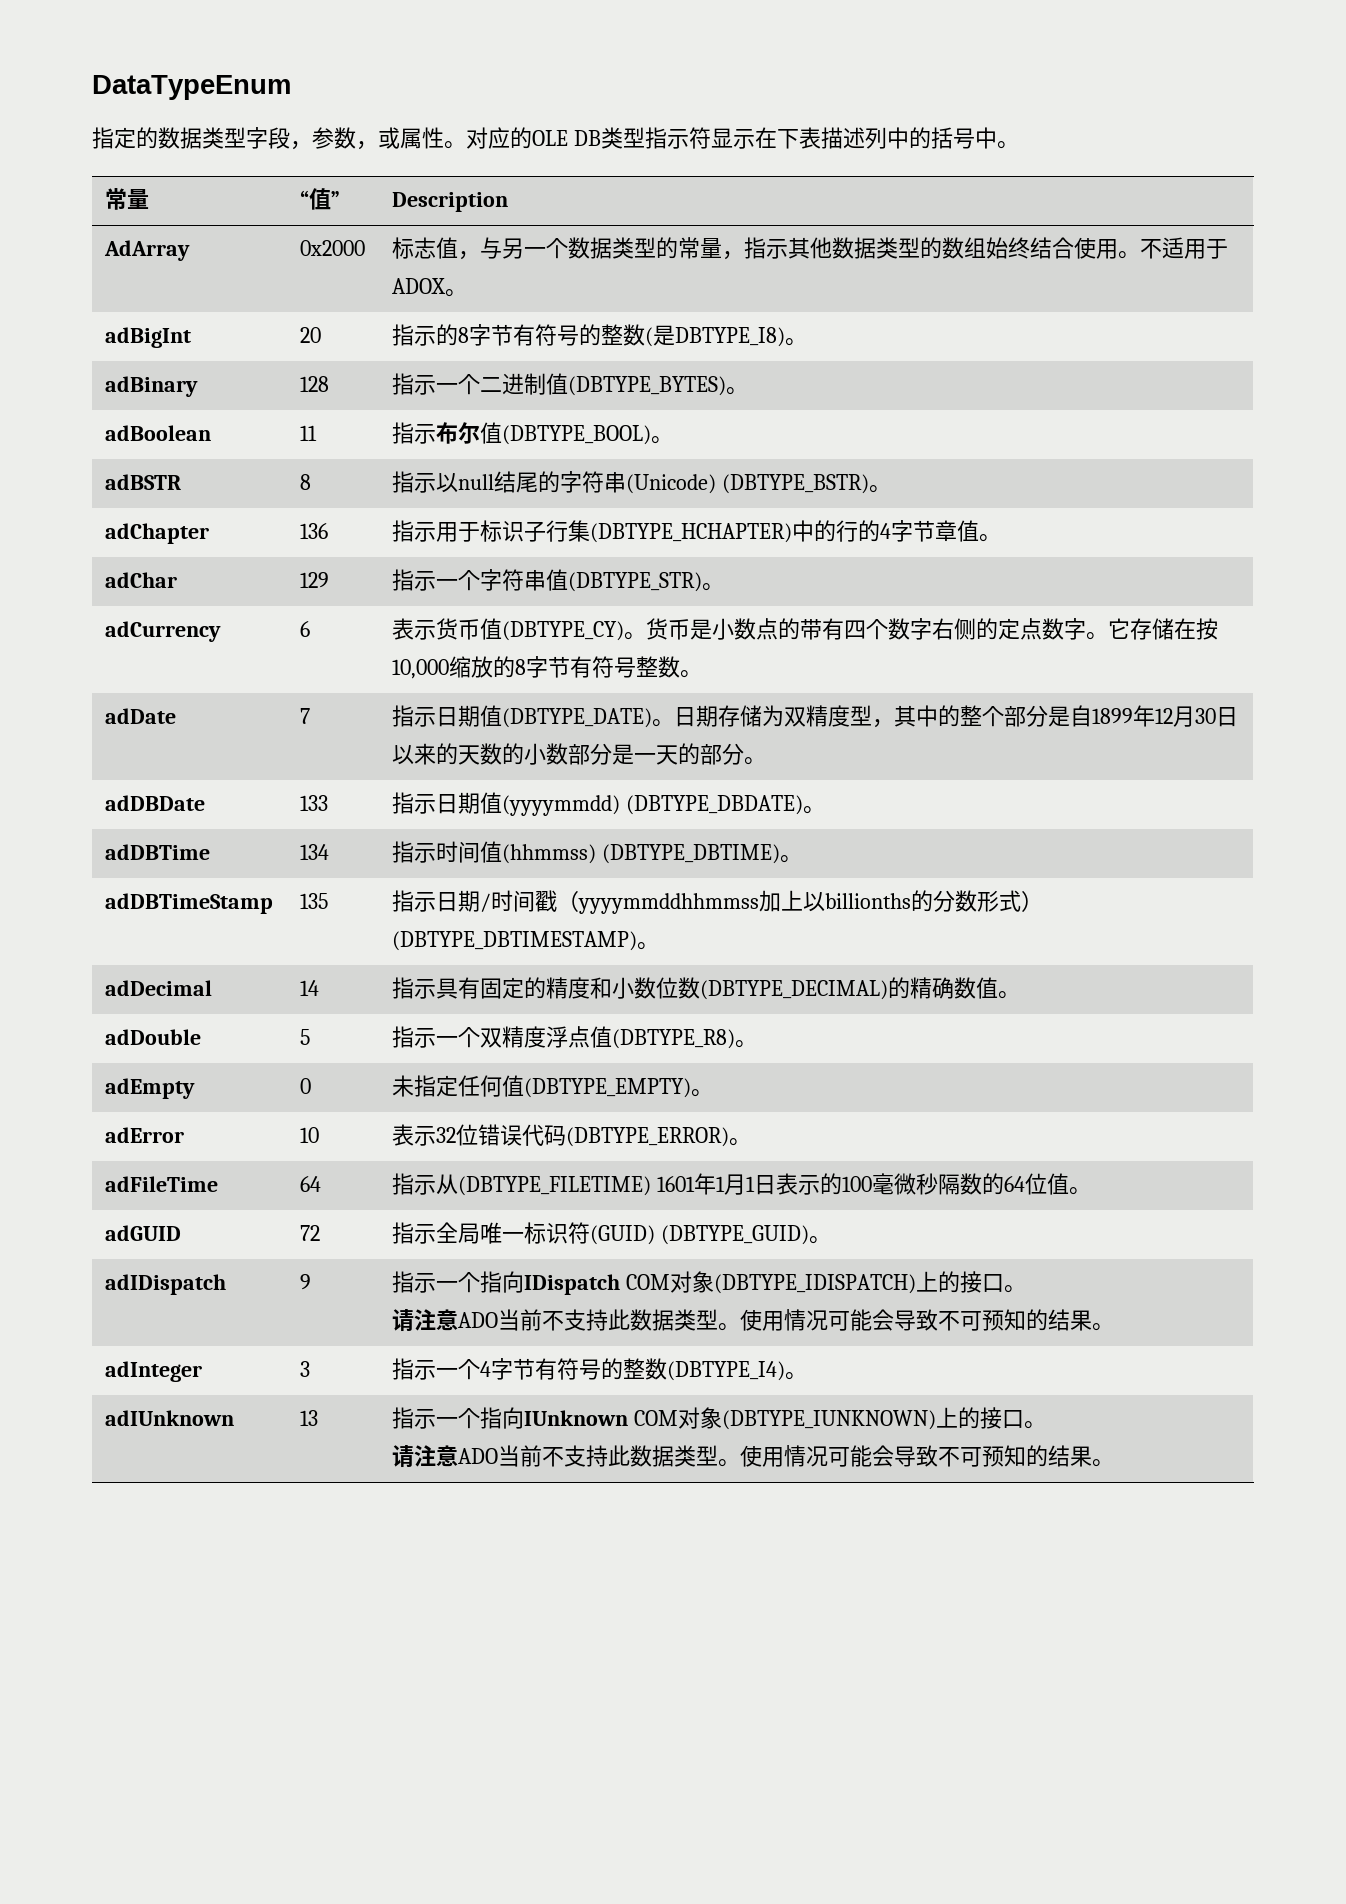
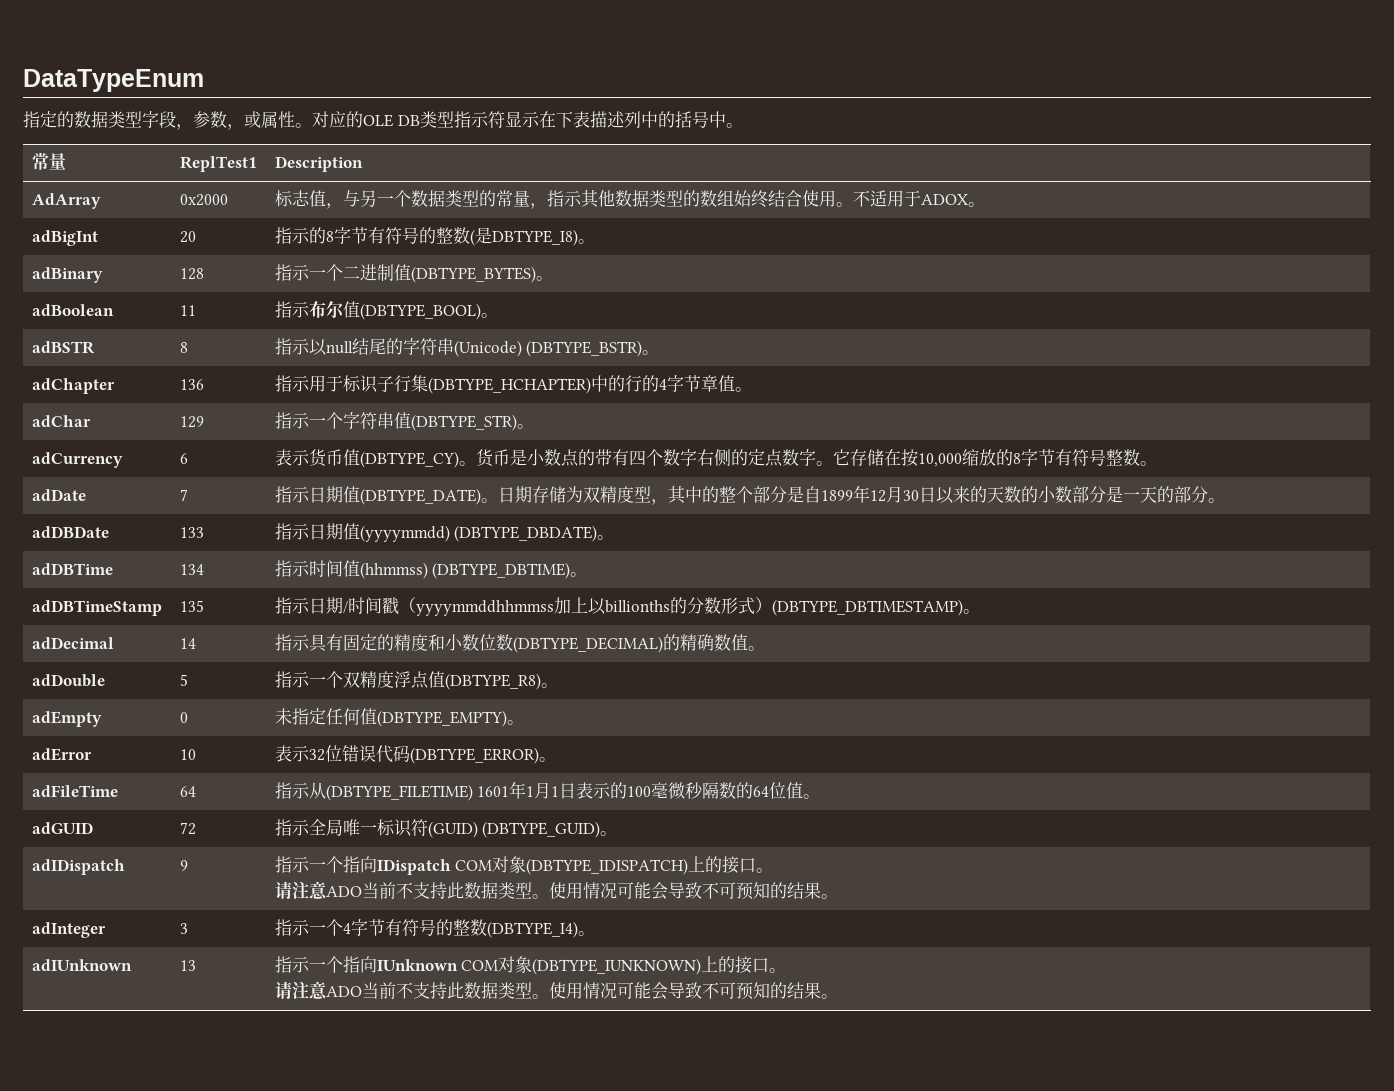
- 常量 | “值” | Description
+ 常量 | ReplTest1 | Description

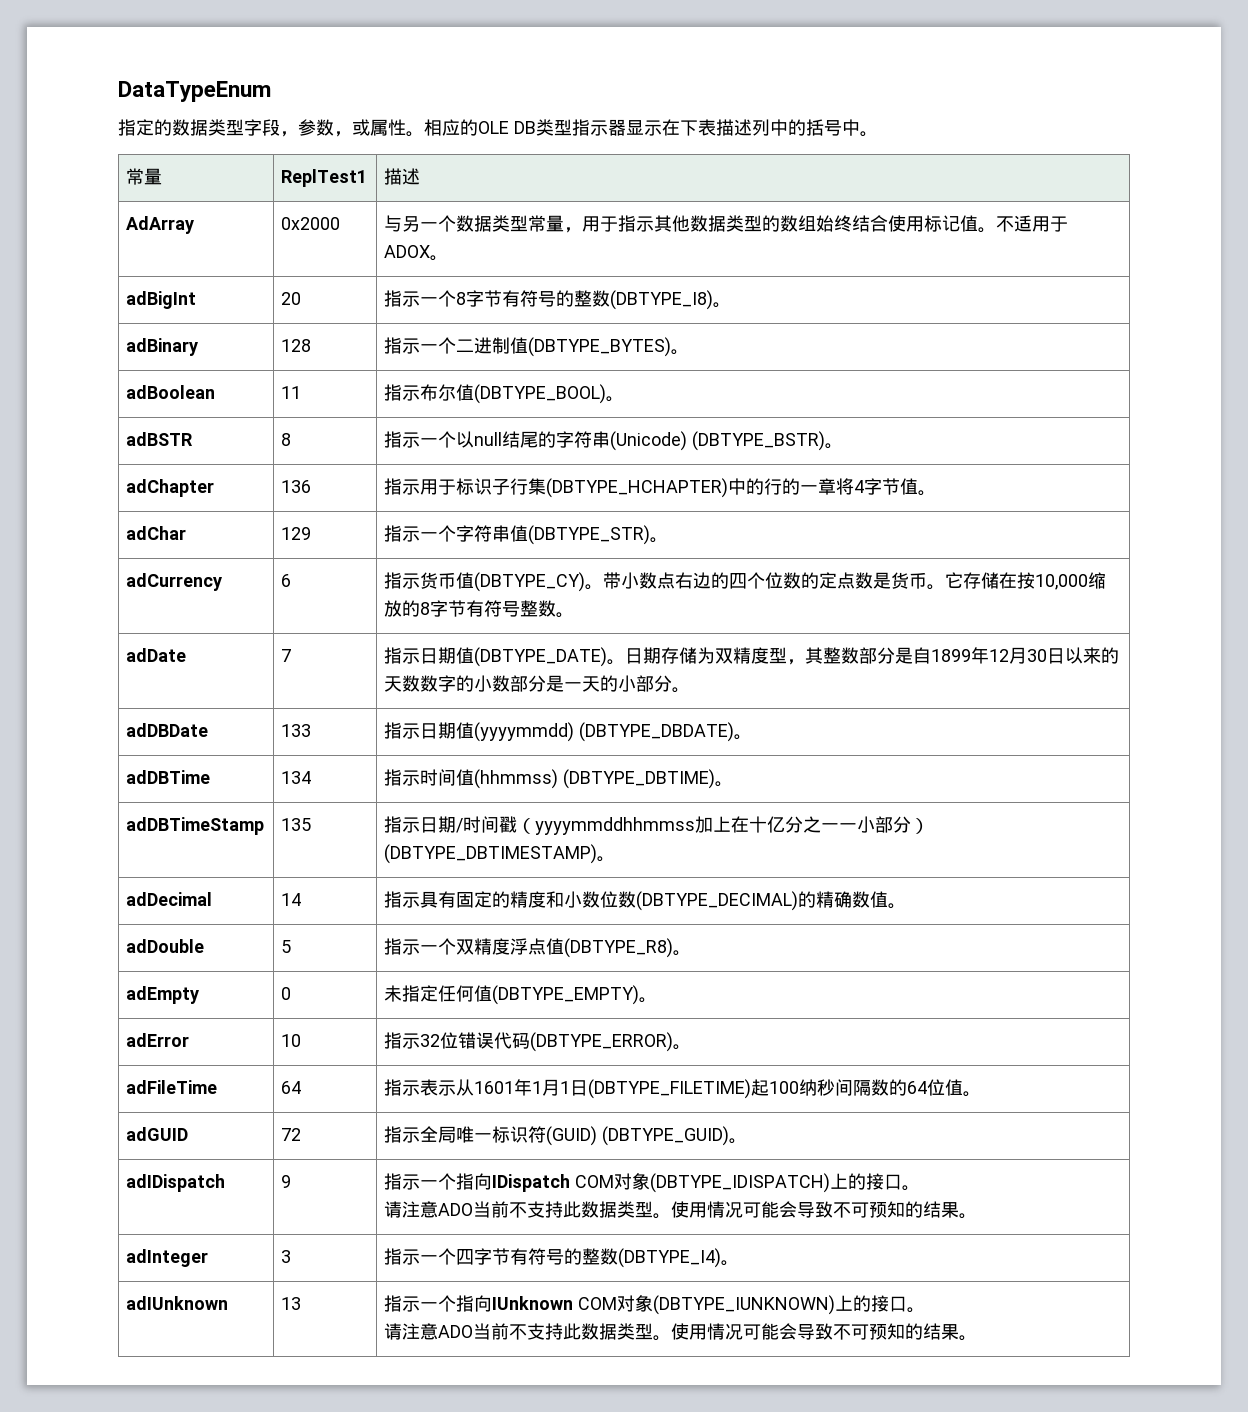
- 对应的OLE DB类型指示符显示在下表描述列中的括号中。
+ 相应的OLE DB类型指示器显示在下表描述列中的括号中。
- 常量 | ReplTest1 | Description
+ 常量 | ReplTest1 | 描述
- AdArray | 0x2000 | 标志值，与另一个数据类型的常量，指示其他数据类型的数组始终结合使用。不适用于ADOX。
+ AdArray | 0x2000 | 与另一个数据类型常量，用于指示其他数据类型的数组始终结合使用标记值。不适用于ADOX。
- adBigInt | 20 | 指示的8字节有符号的整数(是DBTYPE_I8)。
+ adBigInt | 20 | 指示一个8字节有符号的整数(DBTYPE_I8)。
- adBSTR | 8 | 指示以null结尾的字符串(Unicode) (DBTYPE_BSTR)。
+ adBSTR | 8 | 指示一个以null结尾的字符串(Unicode) (DBTYPE_BSTR)。
- adChapter | 136 | 指示用于标识子行集(DBTYPE_HCHAPTER)中的行的4字节章值。
+ adChapter | 136 | 指示用于标识子行集(DBTYPE_HCHAPTER)中的行的一章将4字节值。
- adCurrency | 6 | 表示货币值(DBTYPE_CY)。货币是小数点的带有四个数字右侧的定点数字。它存储在按10,000缩放的8字节有符号整数。
+ adCurrency | 6 | 指示货币值(DBTYPE_CY)。带小数点右边的四个位数的定点数是货币。它存储在按10,000缩放的8字节有符号整数。
- adDate | 7 | 指示日期值(DBTYPE_DATE)。日期存储为双精度型，其中的整个部分是自1899年12月30日以来的天数的小数部分是一天的部分。
+ adDate | 7 | 指示日期值(DBTYPE_DATE)。日期存储为双精度型，其整数部分是自1899年12月30日以来的天数数字的小数部分是一天的小部分。
- adDBTimeStamp | 135 | 指示日期/时间戳（yyyymmddhhmmss加上以billionths的分数形式）(DBTYPE_DBTIMESTAMP)。
+ adDBTimeStamp | 135 | 指示日期/时间戳（yyyymmddhhmmss加上在十亿分之一一小部分）(DBTYPE_DBTIMESTAMP)。
- adError | 10 | 表示32位错误代码(DBTYPE_ERROR)。
+ adError | 10 | 指示32位错误代码(DBTYPE_ERROR)。
- adFileTime | 64 | 指示从(DBTYPE_FILETIME) 1601年1月1日表示的100毫微秒隔数的64位值。
+ adFileTime | 64 | 指示表示从1601年1月1日(DBTYPE_FILETIME)起100纳秒间隔数的64位值。
- adInteger | 3 | 指示一个4字节有符号的整数(DBTYPE_I4)。
+ adInteger | 3 | 指示一个四字节有符号的整数(DBTYPE_I4)。

